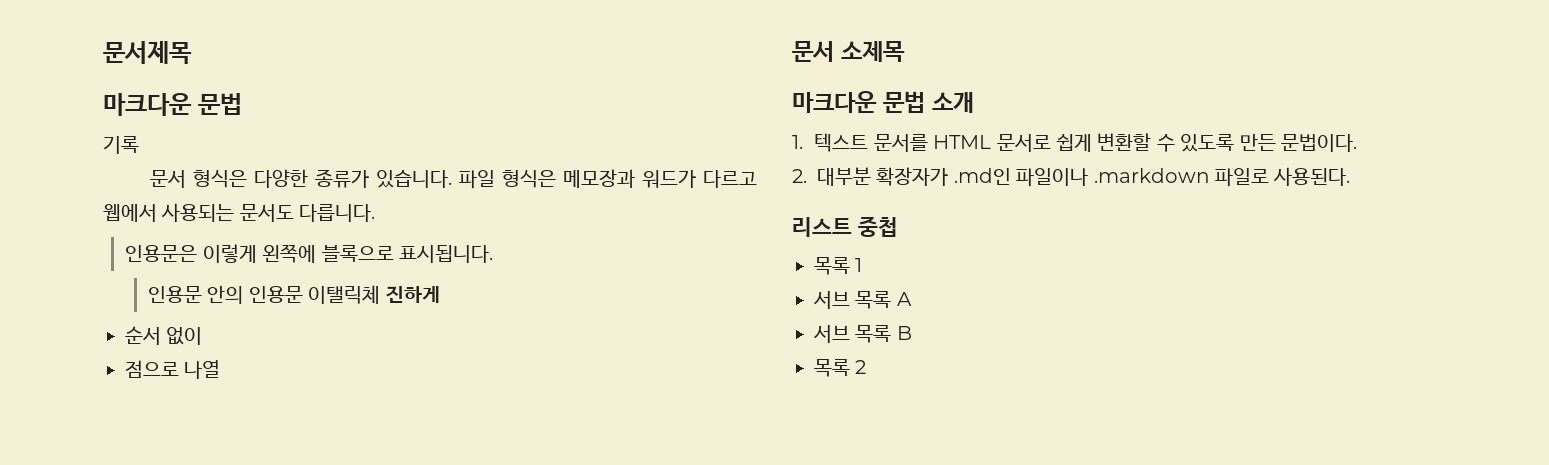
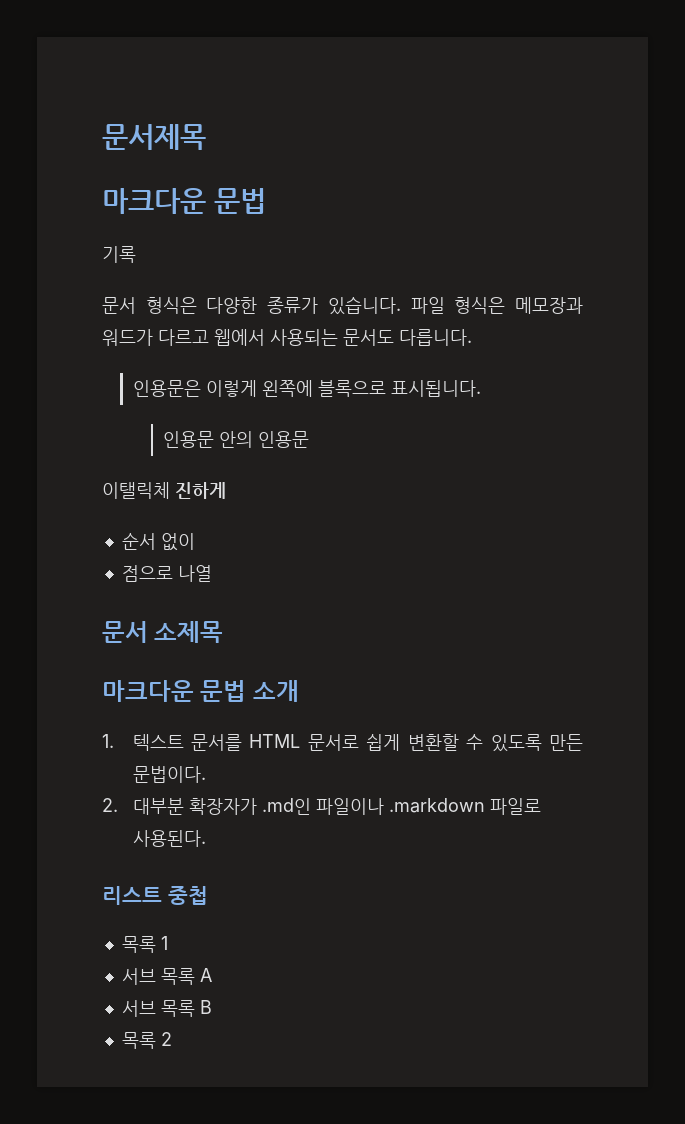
- 인용문 안의 인용문 이탤릭체 진하게
+ 인용문 안의 인용문
+ 이탤릭체 진하게

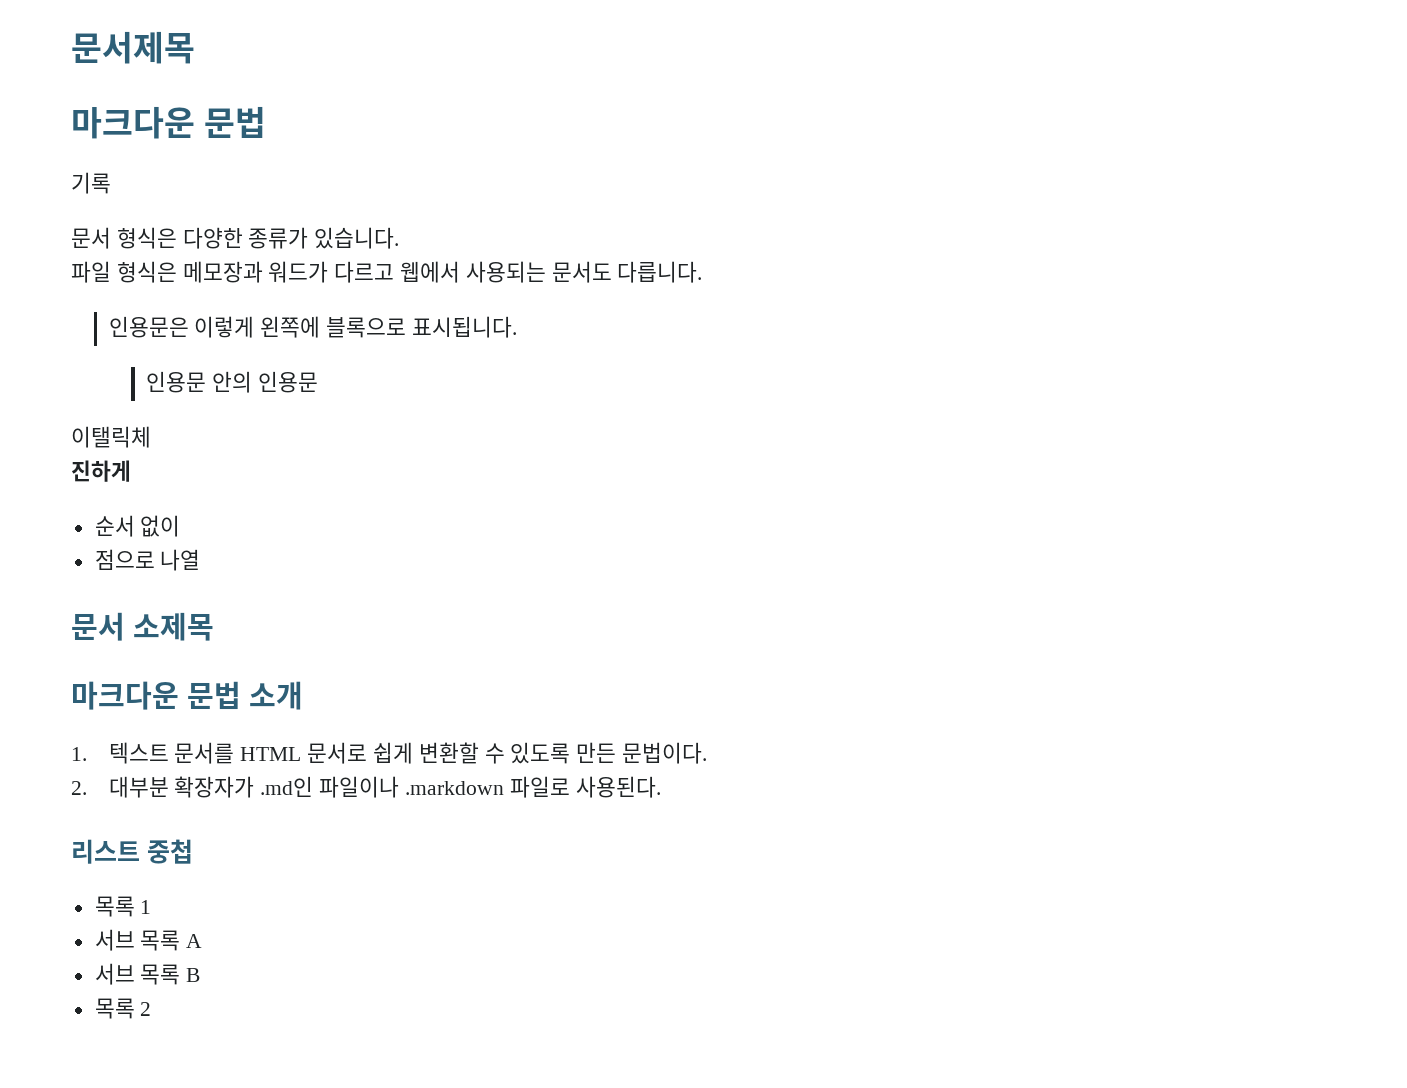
- 문서 형식은 다양한 종류가 있습니다. 파일 형식은 메모장과 워드가 다르고 웹에서 사용되는 문서도 다릅니다.
+ 문서 형식은 다양한 종류가 있습니다.
+ 파일 형식은 메모장과 워드가 다르고 웹에서 사용되는 문서도 다릅니다.
- 이탤릭체 진하게
+ 이탤릭체
+ 진하게

